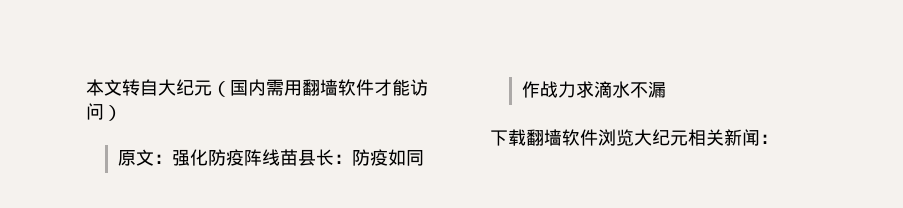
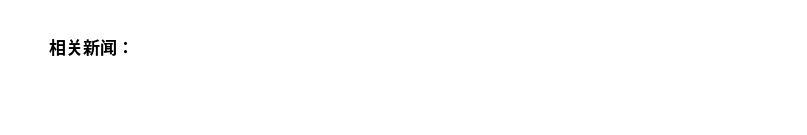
- 本文转自大纪元（国内需用翻墙软件才能访问）
- 原文：强化防疫阵线苗县长：防疫如同作战力求滴水不漏
- 下载翻墙软件浏览大纪元相关新闻：
+ 相关新闻：

